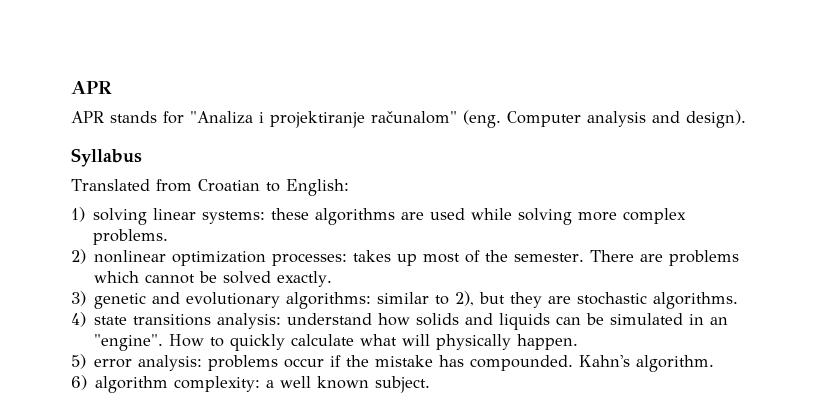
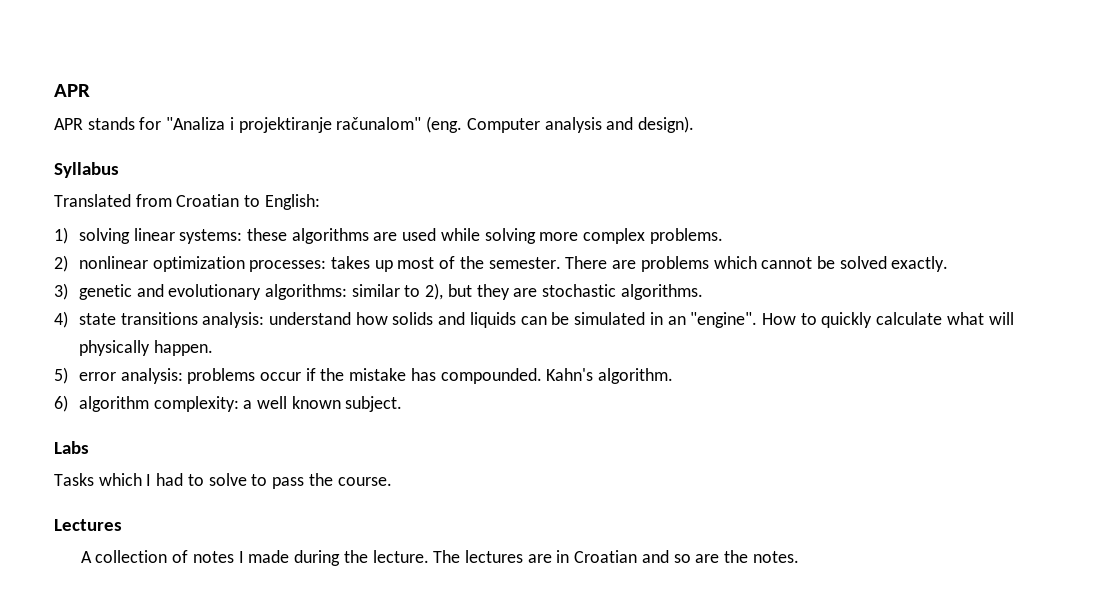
+ Labs
+ Tasks which I had to solve to pass the course.
+ Lectures
+ A collection of notes I made during the lecture. The lectures are in Croatian and so are the notes.

